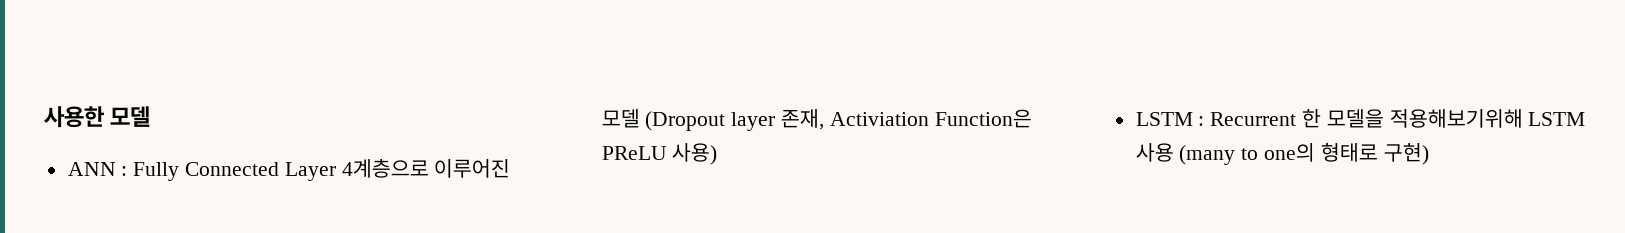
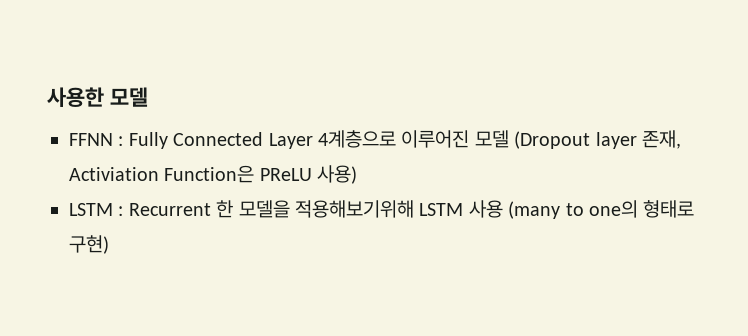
- ANN : Fully Connected Layer 4계층으로 이루어진 모델 (Dropout layer 존재, Activiation Function은 PReLU 사용)
+ FFNN : Fully Connected Layer 4계층으로 이루어진 모델 (Dropout layer 존재, Activiation Function은 PReLU 사용)

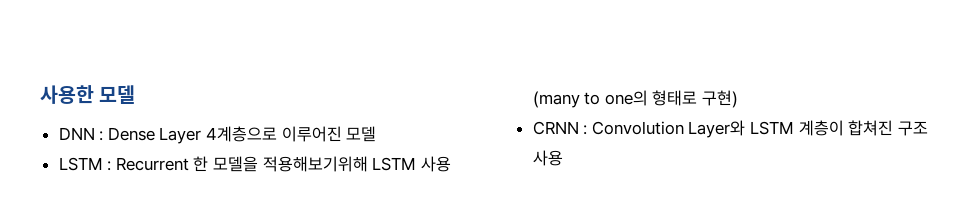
- FFNN : Fully Connected Layer 4계층으로 이루어진 모델 (Dropout layer 존재, Activiation Function은 PReLU 사용)
+ DNN : Dense Layer 4계층으로 이루어진 모델
+ CRNN : Convolution Layer와 LSTM 계층이 합쳐진 구조 사용

